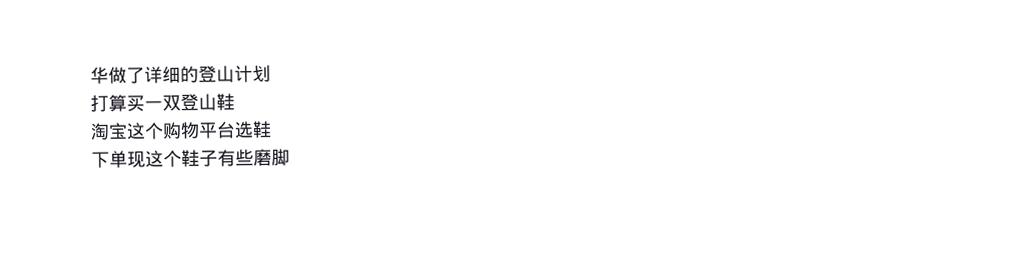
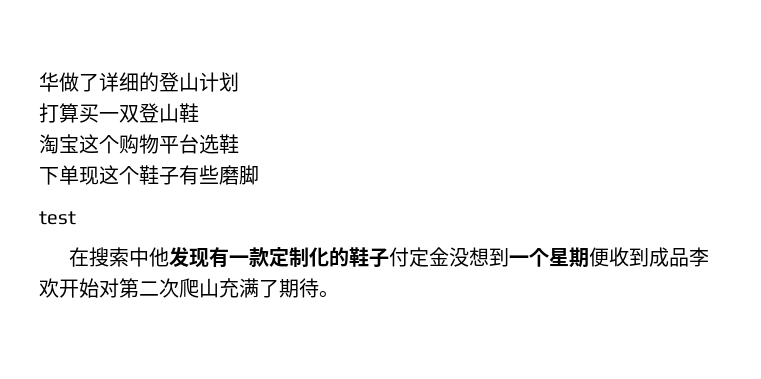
+ test
+ 在搜索中他发现有一款定制化的鞋子付定金没想到一个星期便收到成品李欢开始对第二次爬山充满了期待。

